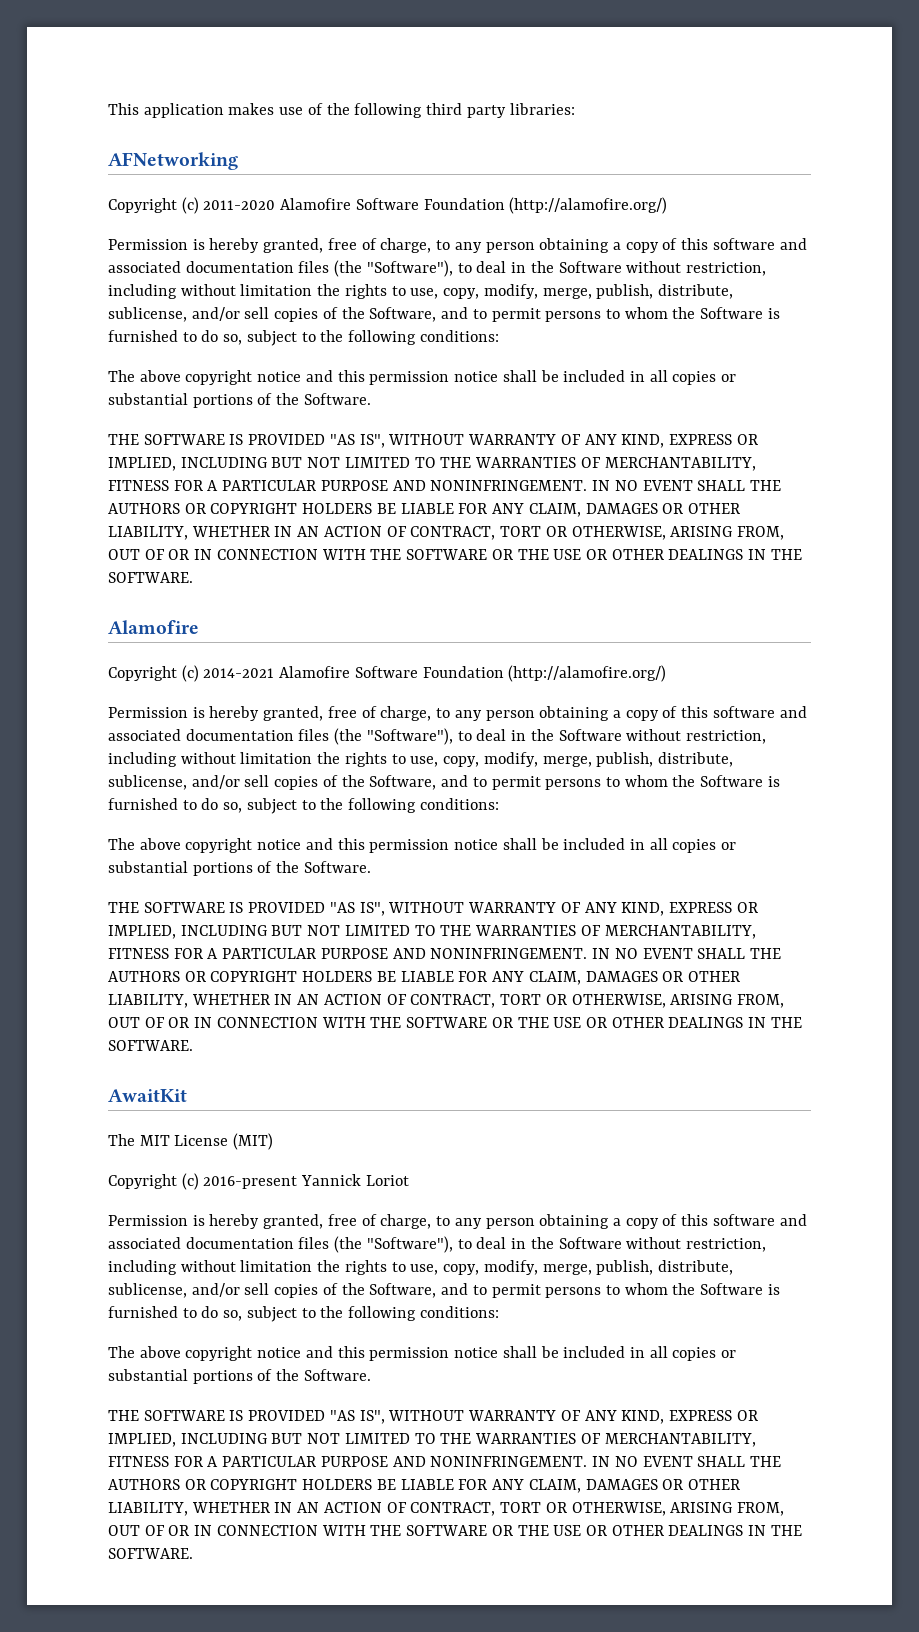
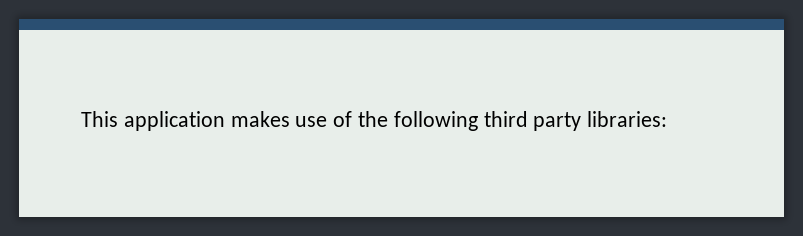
- AFNetworking
- Copyright (c) 2011-2020 Alamofire Software Foundation (http://alamofire.org/)
- Permission is hereby granted, free of charge, to any person obtaining a copy of this software and associated documentation files (the "Software"), to deal in the Software without restriction, including without limitation the rights to use, copy, modify, merge, publish, distribute, sublicense, and/or sell copies of the Software, and to permit persons to whom the Software is furnished to do so, subject to the following conditions:
- The above copyright notice and this permission notice shall be included in all copies or substantial portions of the Software.
- THE SOFTWARE IS PROVIDED "AS IS", WITHOUT WARRANTY OF ANY KIND, EXPRESS OR IMPLIED, INCLUDING BUT NOT LIMITED TO THE WARRANTIES OF MERCHANTABILITY, FITNESS FOR A PARTICULAR PURPOSE AND NONINFRINGEMENT. IN NO EVENT SHALL THE AUTHORS OR COPYRIGHT HOLDERS BE LIABLE FOR ANY CLAIM, DAMAGES OR OTHER LIABILITY, WHETHER IN AN ACTION OF CONTRACT, TORT OR OTHERWISE, ARISING FROM, OUT OF OR IN CONNECTION WITH THE SOFTWARE OR THE USE OR OTHER DEALINGS IN THE SOFTWARE.
- Alamofire
- Copyright (c) 2014-2021 Alamofire Software Foundation (http://alamofire.org/)
- Permission is hereby granted, free of charge, to any person obtaining a copy of this software and associated documentation files (the "Software"), to deal in the Software without restriction, including without limitation the rights to use, copy, modify, merge, publish, distribute, sublicense, and/or sell copies of the Software, and to permit persons to whom the Software is furnished to do so, subject to the following conditions:
- The above copyright notice and this permission notice shall be included in all copies or substantial portions of the Software.
- THE SOFTWARE IS PROVIDED "AS IS", WITHOUT WARRANTY OF ANY KIND, EXPRESS OR IMPLIED, INCLUDING BUT NOT LIMITED TO THE WARRANTIES OF MERCHANTABILITY, FITNESS FOR A PARTICULAR PURPOSE AND NONINFRINGEMENT. IN NO EVENT SHALL THE AUTHORS OR COPYRIGHT HOLDERS BE LIABLE FOR ANY CLAIM, DAMAGES OR OTHER LIABILITY, WHETHER IN AN ACTION OF CONTRACT, TORT OR OTHERWISE, ARISING FROM, OUT OF OR IN CONNECTION WITH THE SOFTWARE OR THE USE OR OTHER DEALINGS IN THE SOFTWARE.
- AwaitKit
- The MIT License (MIT)
- Copyright (c) 2016-present Yannick Loriot
- Permission is hereby granted, free of charge, to any person obtaining a copy of this software and associated documentation files (the "Software"), to deal in the Software without restriction, including without limitation the rights to use, copy, modify, merge, publish, distribute, sublicense, and/or sell copies of the Software, and to permit persons to whom the Software is furnished to do so, subject to the following conditions:
- The above copyright notice and this permission notice shall be included in all copies or substantial portions of the Software.
- THE SOFTWARE IS PROVIDED "AS IS", WITHOUT WARRANTY OF ANY KIND, EXPRESS OR IMPLIED, INCLUDING BUT NOT LIMITED TO THE WARRANTIES OF MERCHANTABILITY, FITNESS FOR A PARTICULAR PURPOSE AND NONINFRINGEMENT. IN NO EVENT SHALL THE AUTHORS OR COPYRIGHT HOLDERS BE LIABLE FOR ANY CLAIM, DAMAGES OR OTHER LIABILITY, WHETHER IN AN ACTION OF CONTRACT, TORT OR OTHERWISE, ARISING FROM, OUT OF OR IN CONNECTION WITH THE SOFTWARE OR THE USE OR OTHER DEALINGS IN THE SOFTWARE.

